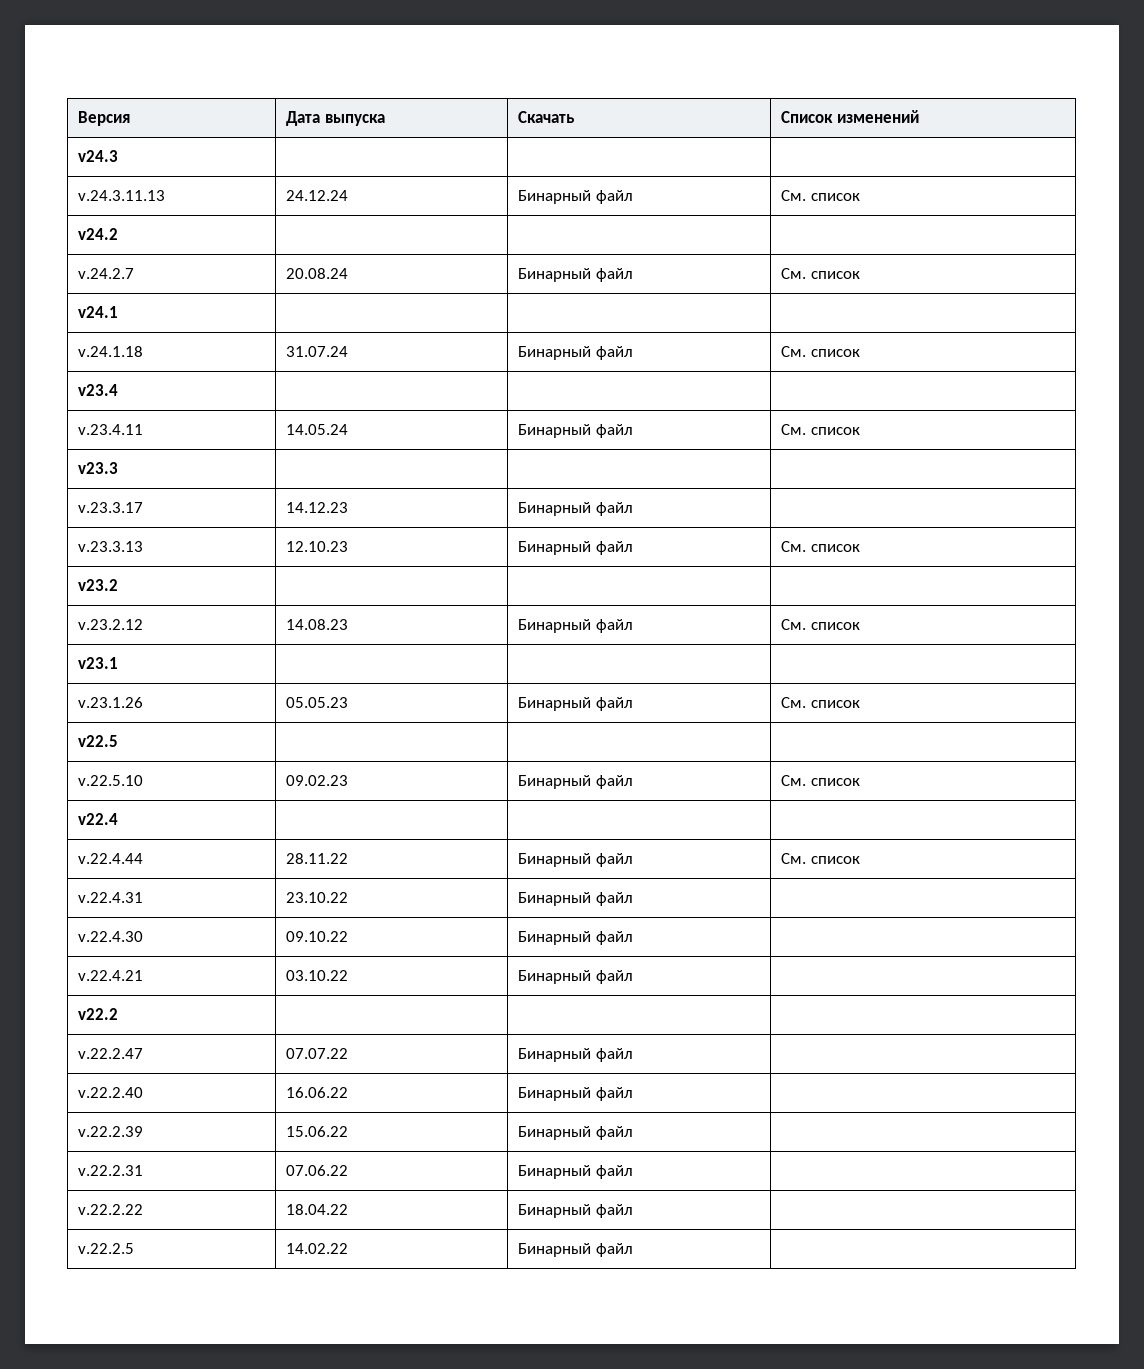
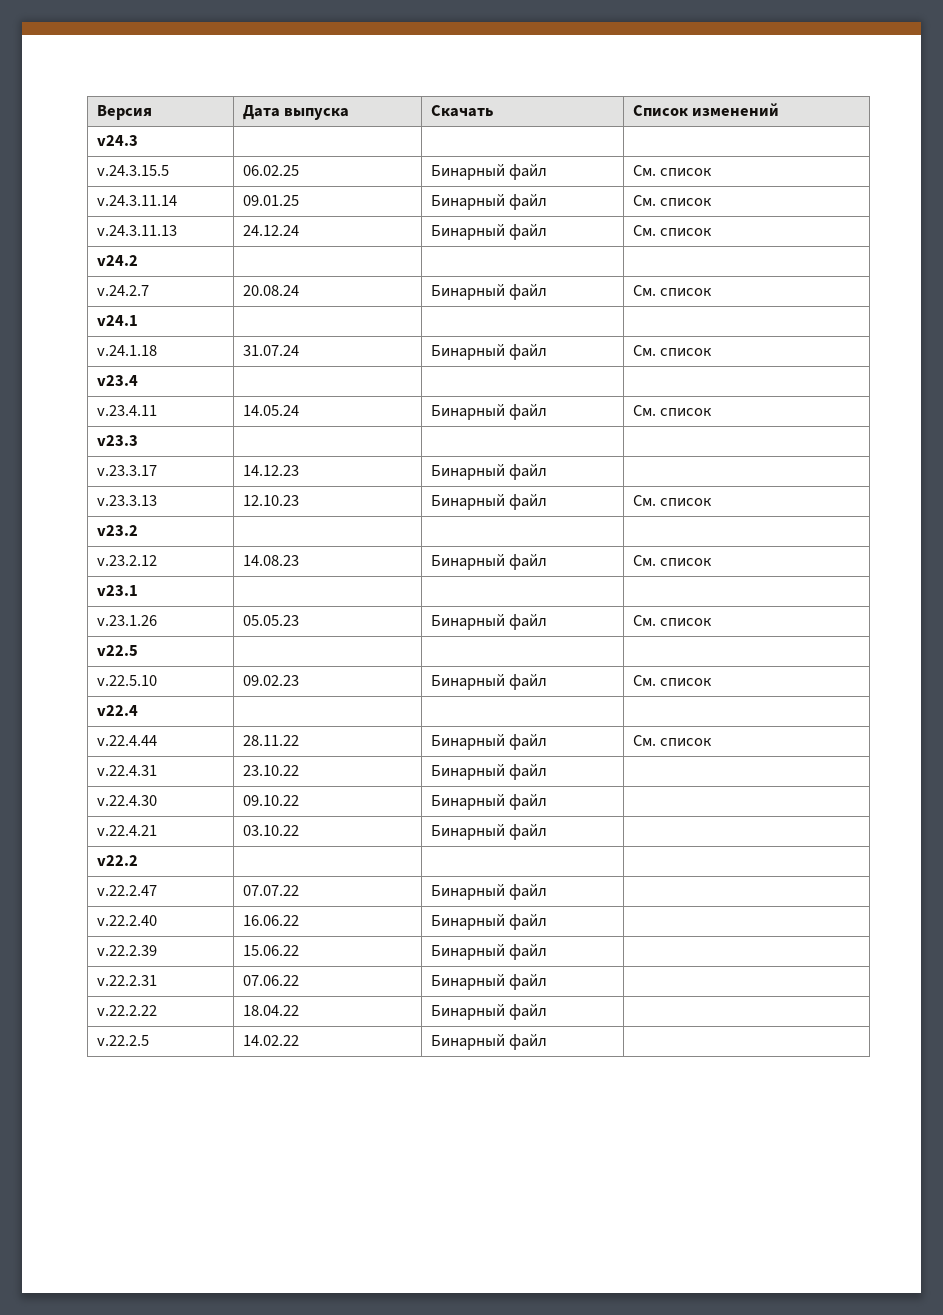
+ v.24.3.15.5 | 06.02.25 | Бинарный файл | См. список
+ v.24.3.11.14 | 09.01.25 | Бинарный файл | См. список

